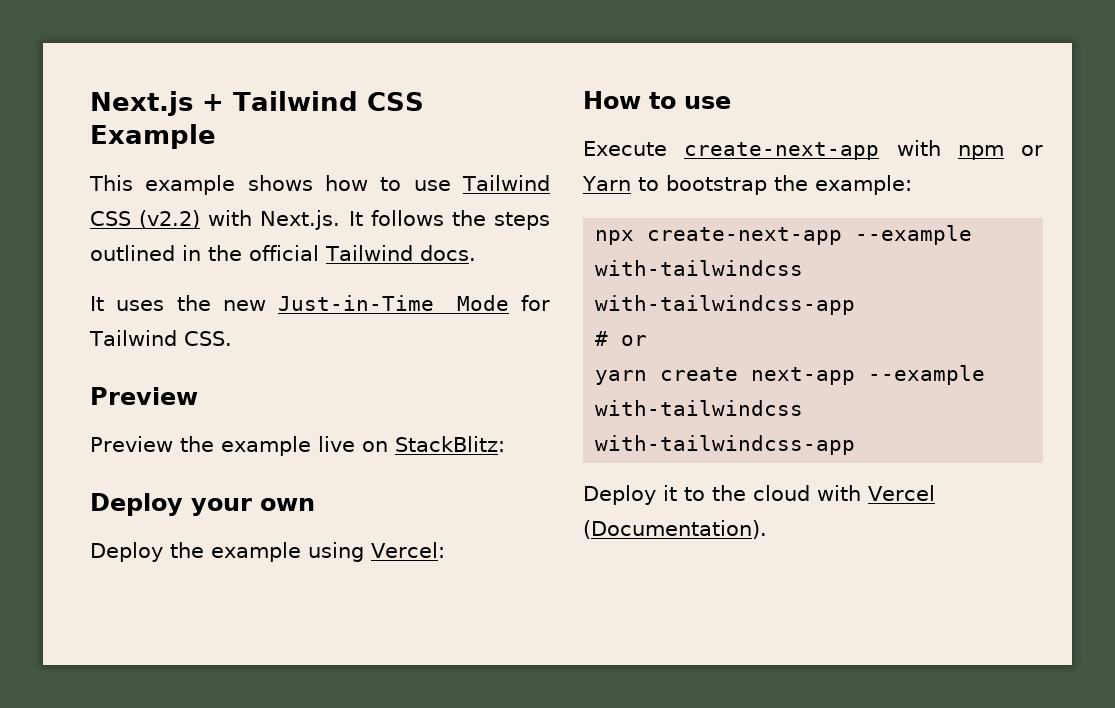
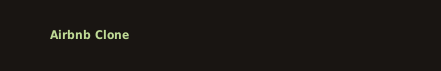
- Next.js + Tailwind CSS Example
- This example shows how to use Tailwind CSS (v2.2) with Next.js. It follows the steps outlined in the official Tailwind docs.
- It uses the new Just-in-Time Mode for Tailwind CSS.
- Preview
- Preview the example live on StackBlitz:
- Deploy your own
- Deploy the example using Vercel:
- How to use
- Execute create-next-app with npm or Yarn to bootstrap the example:
- npx create-next-app --example with-tailwindcss with-tailwindcss-app
- # or
- yarn create next-app --example with-tailwindcss with-tailwindcss-app
- Deploy it to the cloud with Vercel (Documentation).
+ Airbnb Clone

